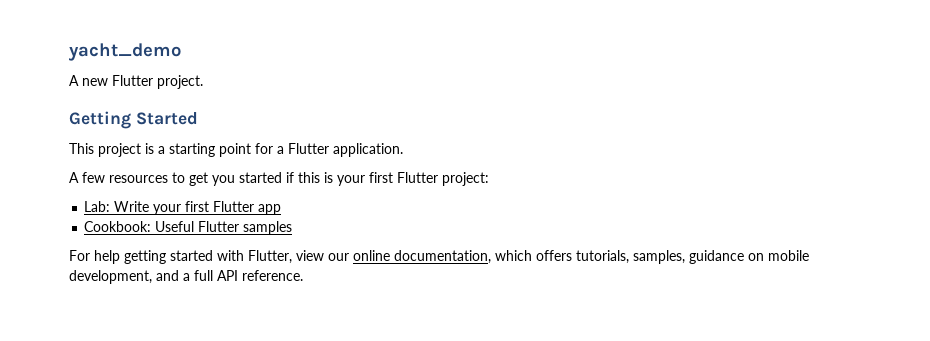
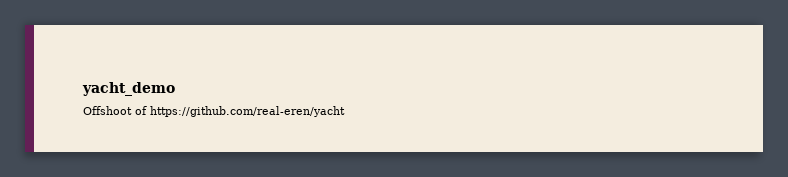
- A new Flutter project.
- Getting Started
- This project is a starting point for a Flutter application.
- A few resources to get you started if this is your first Flutter project:
- Lab: Write your first Flutter app
- Cookbook: Useful Flutter samples
- For help getting started with Flutter, view our online documentation, which offers tutorials, samples, guidance on mobile development, and a full API reference.
+ Offshoot of https://github.com/real-eren/yacht

